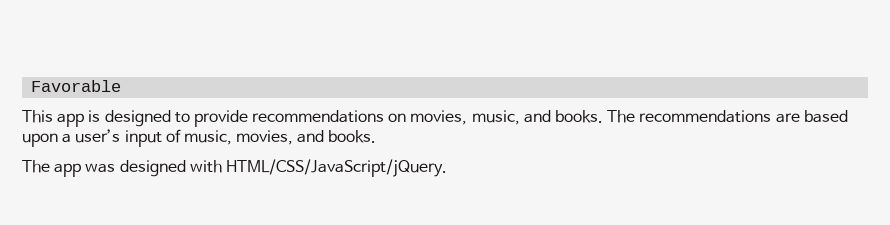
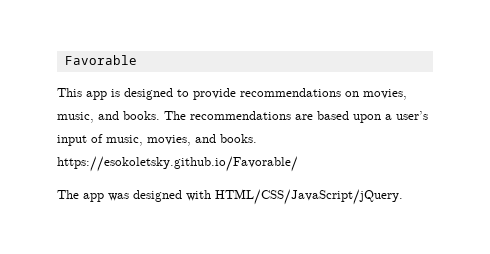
- The recommendations are based upon a user’s input of music, movies, and books.
+ The recommendations are based upon a user’s input of music, movies, and books. https://esokoletsky.github.io/Favorable/

